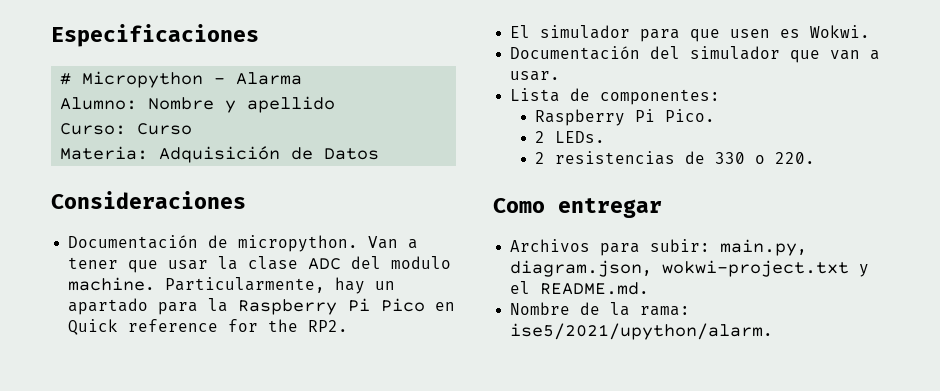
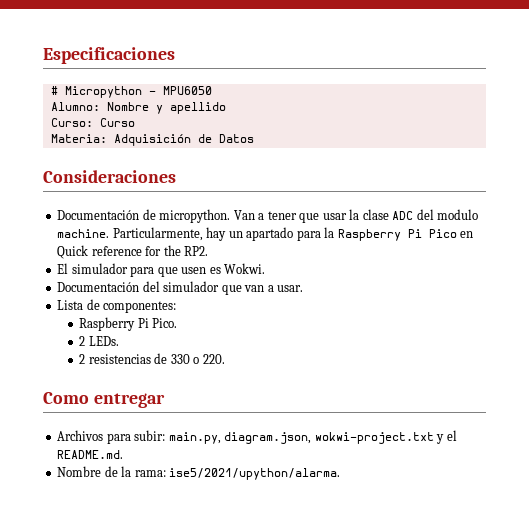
- # Micropython - Alarma
+ # Micropython - MPU6050
- Nombre de la rama: ise5/2021/upython/alarm.
+ Nombre de la rama: ise5/2021/upython/alarma.

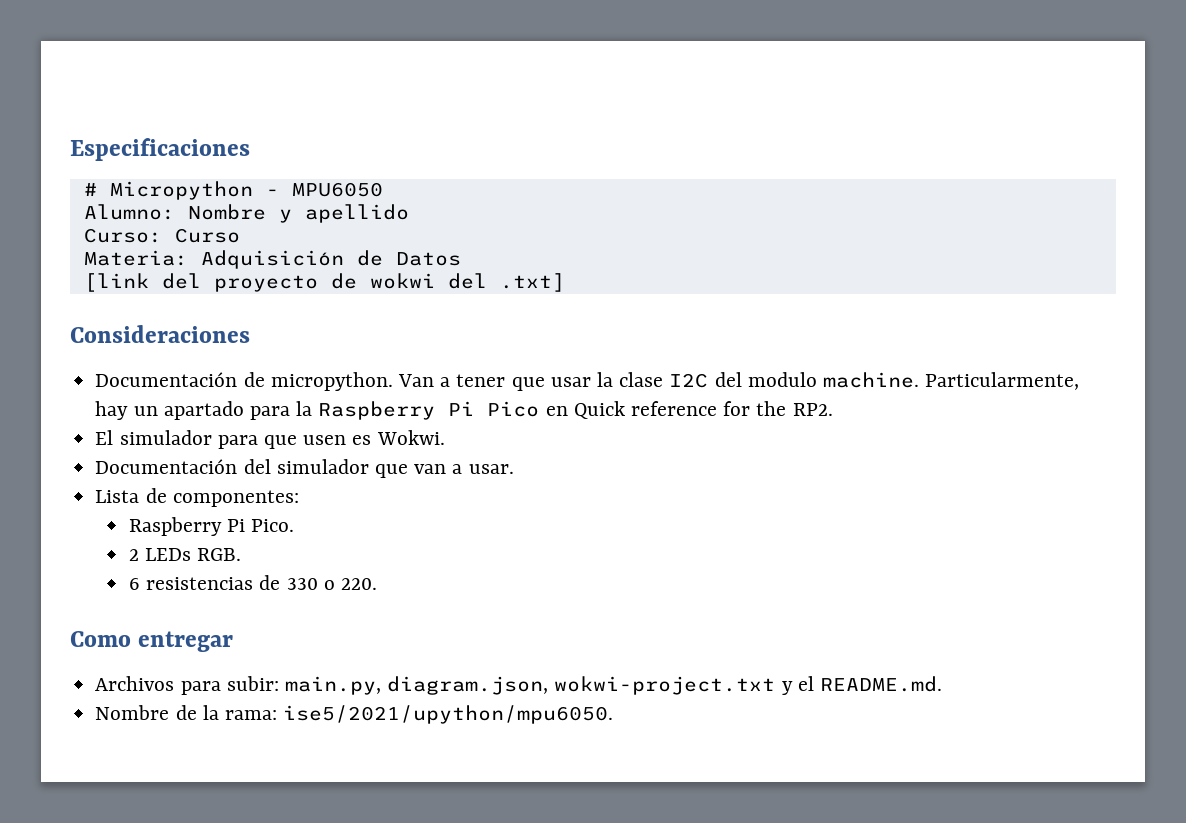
+ [link del proyecto de wokwi del .txt]
- Van a tener que usar la clase ADC del modulo machine.
+ Van a tener que usar la clase I2C del modulo machine.
- 2 LEDs.
- 2 resistencias de 330 o 220.
+ 2 LEDs RGB.
+ 6 resistencias de 330 o 220.
- Nombre de la rama: ise5/2021/upython/alarma.
+ Nombre de la rama: ise5/2021/upython/mpu6050.

